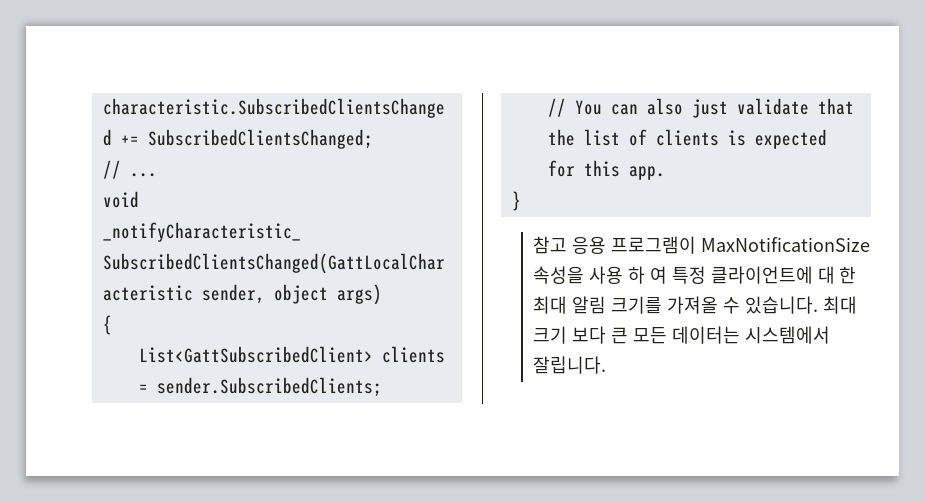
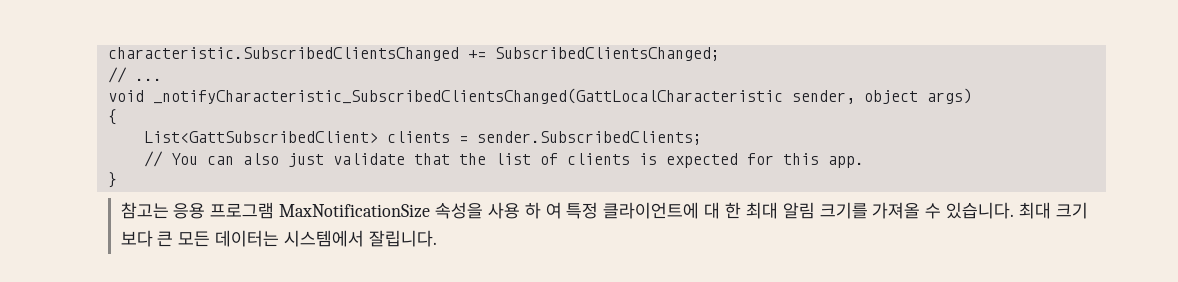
- 참고 응용 프로그램이 MaxNotificationSize 속성을 사용 하 여 특정 클라이언트에 대 한 최대 알림 크기를 가져올 수 있습니다.
+ 참고는 응용 프로그램 MaxNotificationSize 속성을 사용 하 여 특정 클라이언트에 대 한 최대 알림 크기를 가져올 수 있습니다.

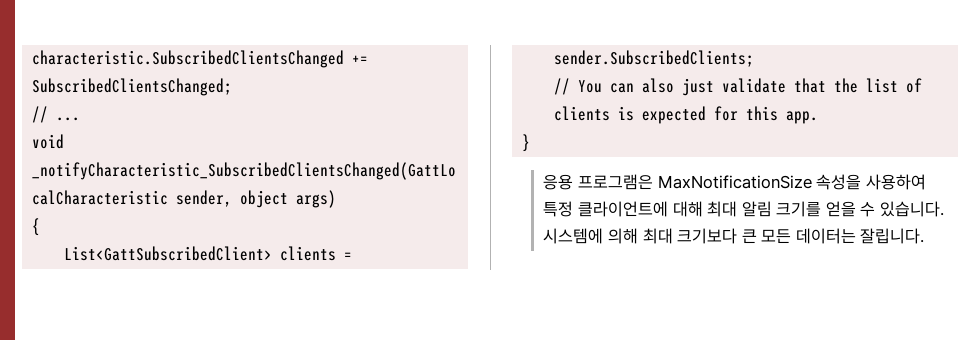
- 참고는 응용 프로그램 MaxNotificationSize 속성을 사용 하 여 특정 클라이언트에 대 한 최대 알림 크기를 가져올 수 있습니다.
+ 응용 프로그램은 MaxNotificationSize 속성을 사용하여 특정 클라이언트에 대해 최대 알림 크기를 얻을 수 있습니다.
- 최대 크기 보다 큰 모든 데이터는 시스템에서 잘립니다.
+ 시스템에 의해 최대 크기보다 큰 모든 데이터는 잘립니다.

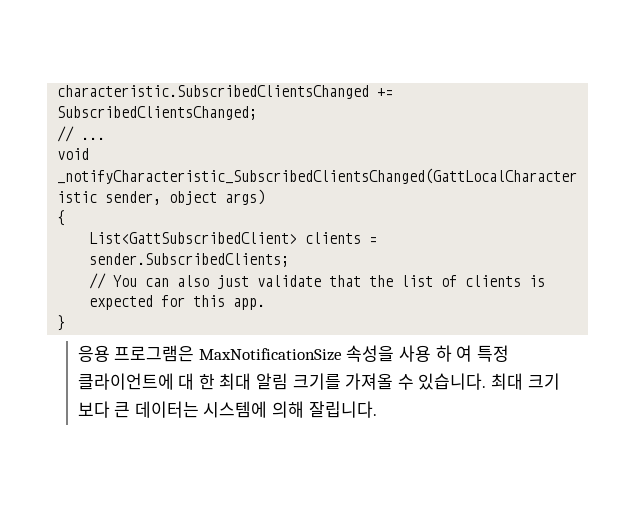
- 응용 프로그램은 MaxNotificationSize 속성을 사용하여 특정 클라이언트에 대해 최대 알림 크기를 얻을 수 있습니다.
+ 응용 프로그램은 MaxNotificationSize 속성을 사용 하 여 특정 클라이언트에 대 한 최대 알림 크기를 가져올 수 있습니다.
- 시스템에 의해 최대 크기보다 큰 모든 데이터는 잘립니다.
+ 최대 크기 보다 큰 데이터는 시스템에 의해 잘립니다.

